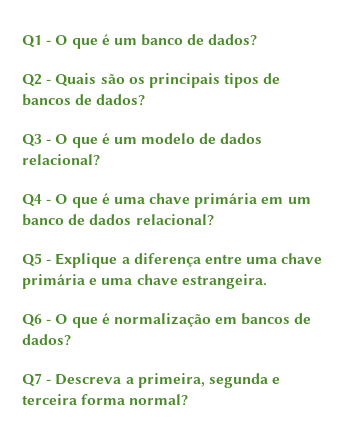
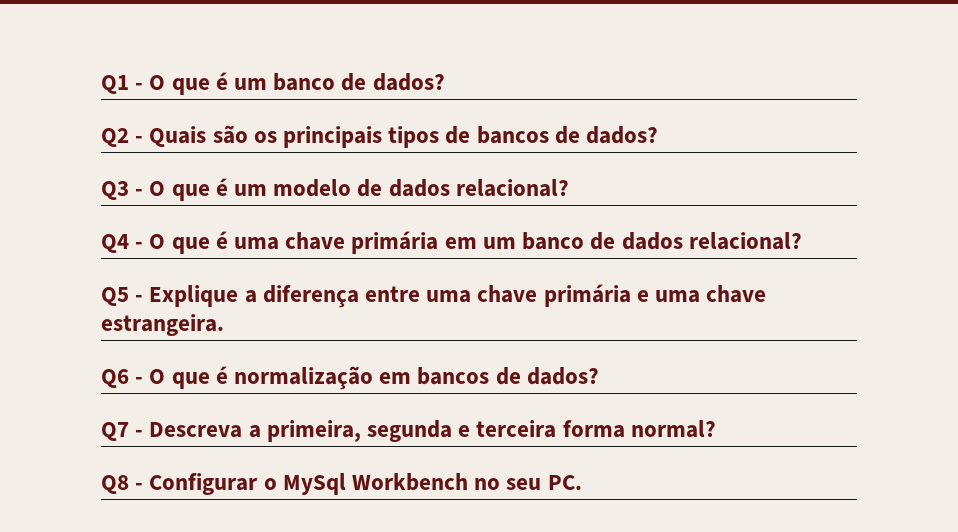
+ Q8 - Configurar o MySql Workbench no seu PC.

